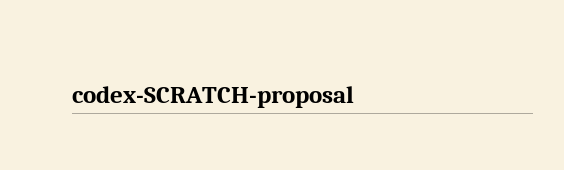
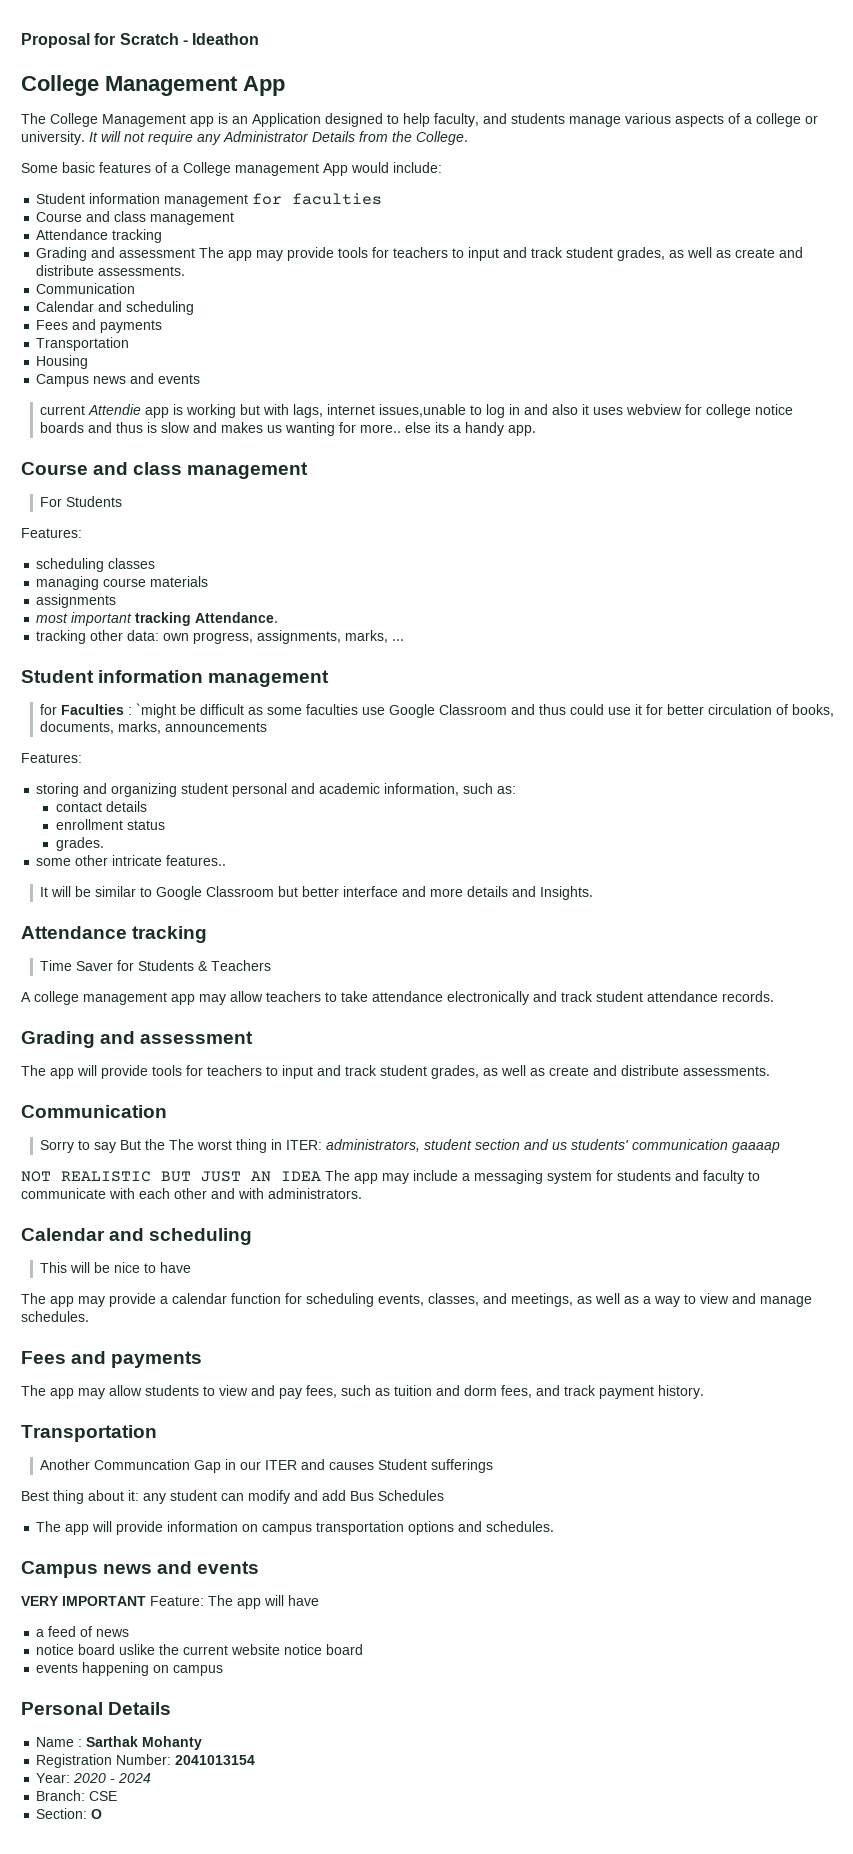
- codex-SCRATCH-proposal
+ Proposal for Scratch - Ideathon
+ College Management App
+ The College Management app is an Application designed to help faculty, and students manage various aspects of a college or university. It will not require any Administrator Details from the College.
+ Some basic features of a College management App would include:
+ Student information management for faculties
+ Course and class management
+ Attendance tracking
+ Grading and assessment The app may provide tools for teachers to input and track student grades, as well as create and distribute assessments.
+ Communication
+ Calendar and scheduling
+ Fees and payments
+ Transportation
+ Housing
+ Campus news and events
+ current Attendie app is working but with lags, internet issues,unable to log in and also it uses webview for college notice boards and thus is slow and makes us wanting for more.. else its a handy app.
+ Course and class management
+ For Students
+ Features:
+ scheduling classes
+ managing course materials
+ assignments
+ most important tracking Attendance.
+ tracking other data: own progress, assignments, marks, ...
+ Student information management
+ for Faculties : `might be difficult as some faculties use Google Classroom and thus could use it for better circulation of books, documents, marks, announcements
+ Features:
+ storing and organizing student personal and academic information, such as:
+ contact details
+ enrollment status
+ grades.
+ some other intricate features..
+ It will be similar to Google Classroom but better interface and more details and Insights.
+ Attendance tracking
+ Time Saver for Students & Teachers
+ A college management app may allow teachers to take attendance electronically and track student attendance records.
+ Grading and assessment
+ The app will provide tools for teachers to input and track student grades, as well as create and distribute assessments.
+ Communication
+ Sorry to say But the The worst thing in ITER: administrators, student section and us students' communication gaaaap
+ NOT REALISTIC BUT JUST AN IDEA The app may include a messaging system for students and faculty to communicate with each other and with administrators.
+ Calendar and scheduling
+ This will be nice to have
+ The app may provide a calendar function for scheduling events, classes, and meetings, as well as a way to view and manage schedules.
+ Fees and payments
+ The app may allow students to view and pay fees, such as tuition and dorm fees, and track payment history.
+ Transportation
+ Another Communcation Gap in our ITER and causes Student sufferings
+ Best thing about it: any student can modify and add Bus Schedules
+ The app will provide information on campus transportation options and schedules.
+ Campus news and events
+ VERY IMPORTANT Feature: The app will have
+ a feed of news
+ notice board uslike the current website notice board
+ events happening on campus
+ Personal Details
+ Name : Sarthak Mohanty
+ Registration Number: 2041013154
+ Year: 2020 - 2024
+ Branch: CSE
+ Section: O

